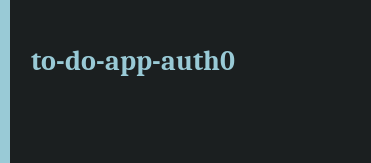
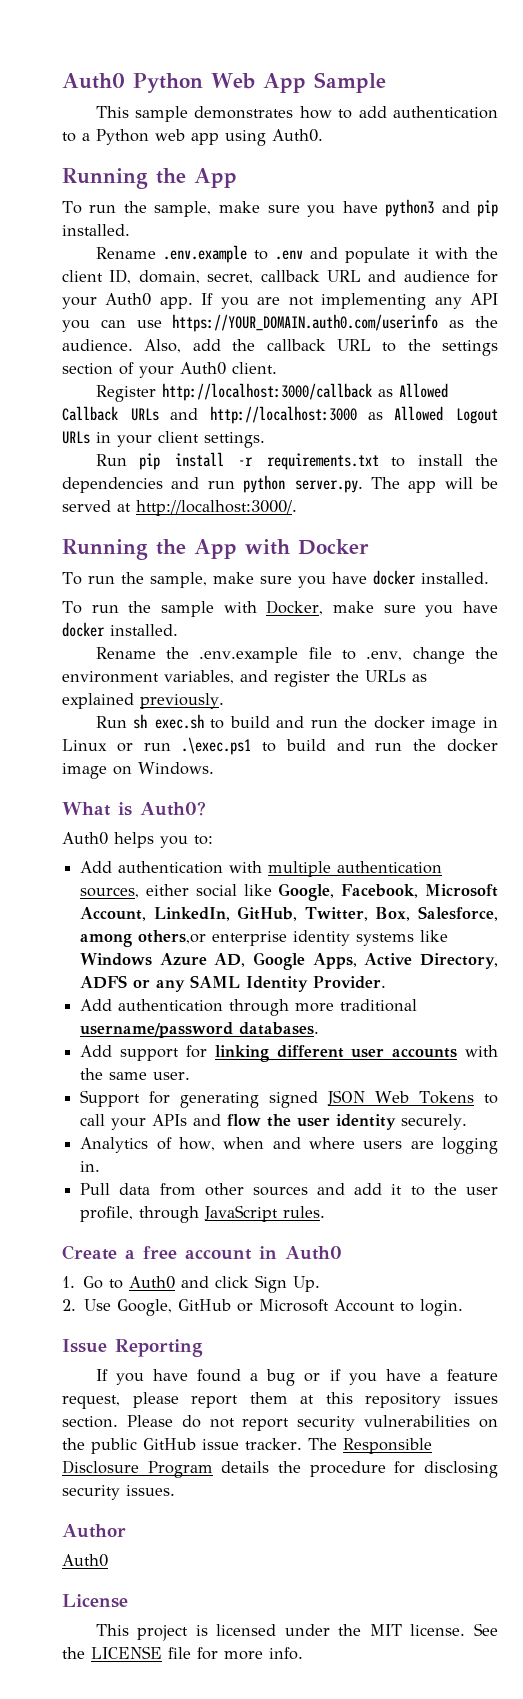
- to-do-app-auth0
+ Auth0 Python Web App Sample
+ This sample demonstrates how to add authentication to a Python web app using Auth0.
+ Running the App
+ To run the sample, make sure you have python3 and pip installed.
+ Rename .env.example to .env and populate it with the client ID, domain, secret, callback URL and audience for your Auth0 app. If you are not implementing any API you can use https://YOUR_DOMAIN.auth0.com/userinfo as the audience. Also, add the callback URL to the settings section of your Auth0 client.
+ Register http://localhost:3000/callback as Allowed Callback URLs and http://localhost:3000 as Allowed Logout URLs in your client settings.
+ Run pip install -r requirements.txt to install the dependencies and run python server.py. The app will be served at http://localhost:3000/.
+ Running the App with Docker
+ To run the sample, make sure you have docker installed.
+ To run the sample with Docker, make sure you have docker installed.
+ Rename the .env.example file to .env, change the environment variables, and register the URLs as explained previously.
+ Run sh exec.sh to build and run the docker image in Linux or run .\exec.ps1 to build and run the docker image on Windows.
+ What is Auth0?
+ Auth0 helps you to:
+ Add authentication with multiple authentication sources, either social like Google, Facebook, Microsoft Account, LinkedIn, GitHub, Twitter, Box, Salesforce, among others,or enterprise identity systems like Windows Azure AD, Google Apps, Active Directory, ADFS or any SAML Identity Provider.
+ Add authentication through more traditional username/password databases.
+ Add support for linking different user accounts with the same user.
+ Support for generating signed JSON Web Tokens to call your APIs and flow the user identity securely.
+ Analytics of how, when and where users are logging in.
+ Pull data from other sources and add it to the user profile, through JavaScript rules.
+ Create a free account in Auth0
+ 1. Go to Auth0 and click Sign Up.
+ 2. Use Google, GitHub or Microsoft Account to login.
+ Issue Reporting
+ If you have found a bug or if you have a feature request, please report them at this repository issues section. Please do not report security vulnerabilities on the public GitHub issue tracker. The Responsible Disclosure Program details the procedure for disclosing security issues.
+ Author
+ Auth0
+ License
+ This project is licensed under the MIT license. See the LICENSE file for more info.

